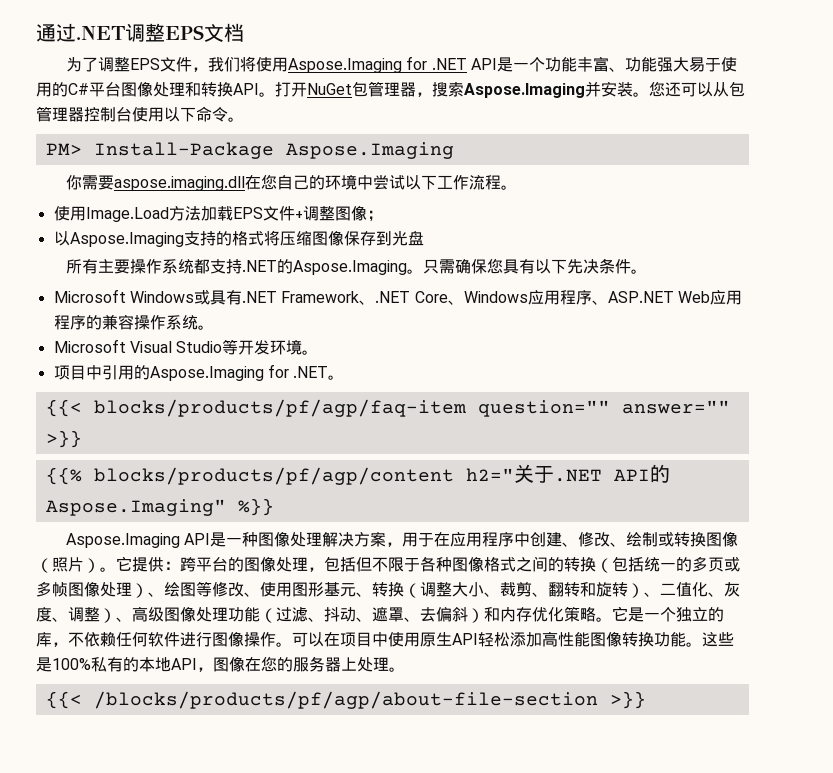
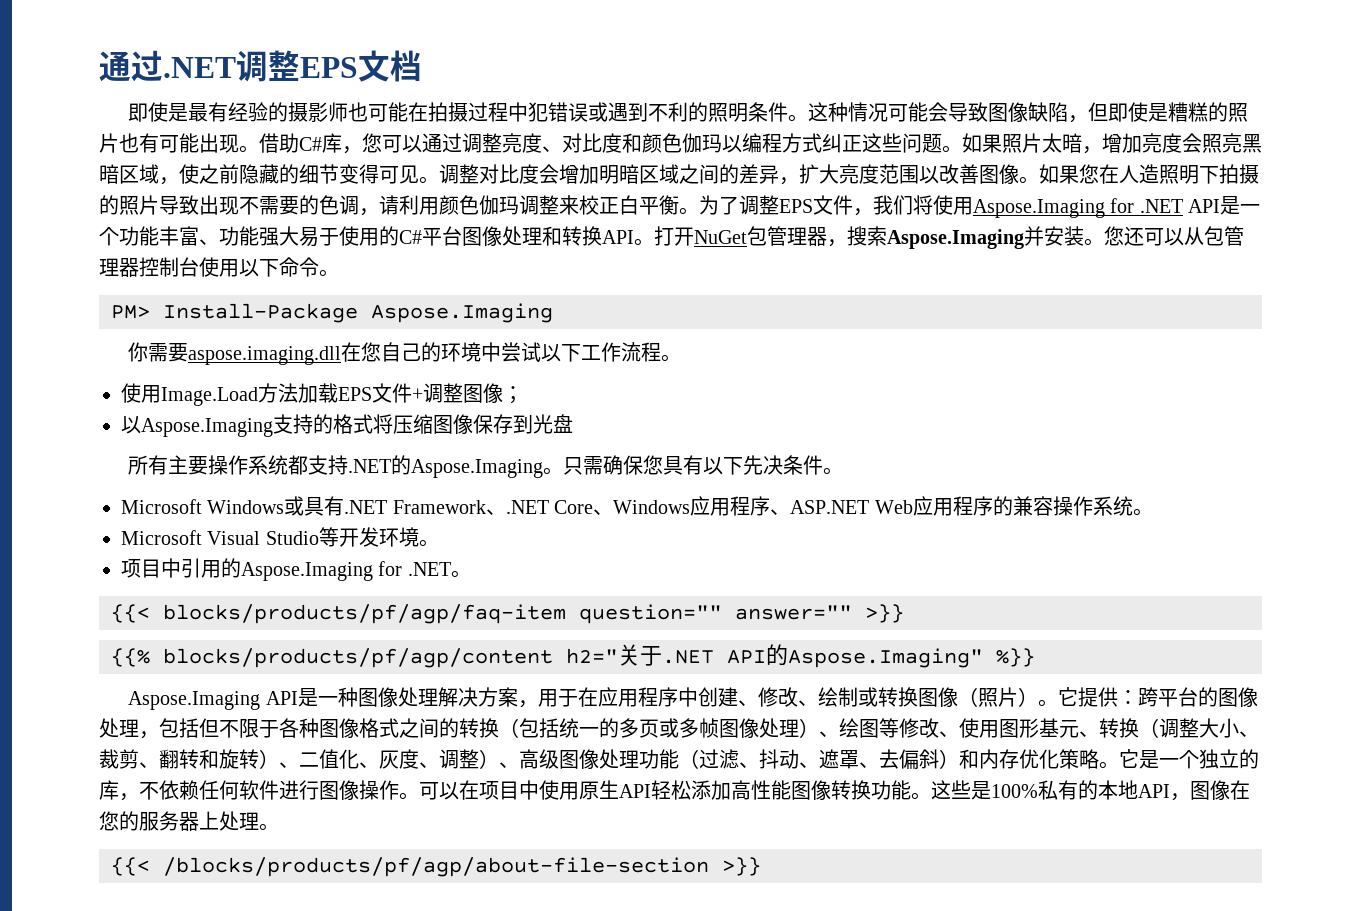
+ 即使是最有经验的摄影师也可能在拍摄过程中犯错误或遇到不利的照明条件。这种情况可能会导致图像缺陷，但即使是糟糕的照片也有可能出现。借助C#库，您可以通过调整亮度、对比度和颜色伽玛以编程方式纠正这些问题。如果照片太暗，增加亮度会照亮黑暗区域，使之前隐藏的细节变得可见。调整对比度会增加明暗区域之间的差异，扩大亮度范围以改善图像。如果您在人造照明下拍摄的照片导致出现不需要的色调，请利用颜色伽玛调整来校正白平衡。

